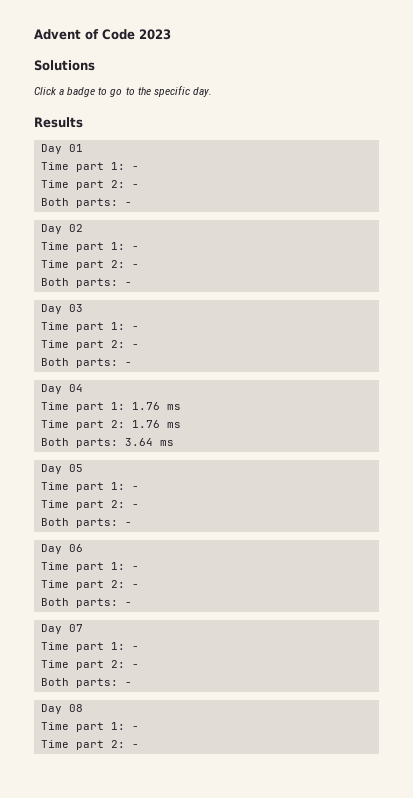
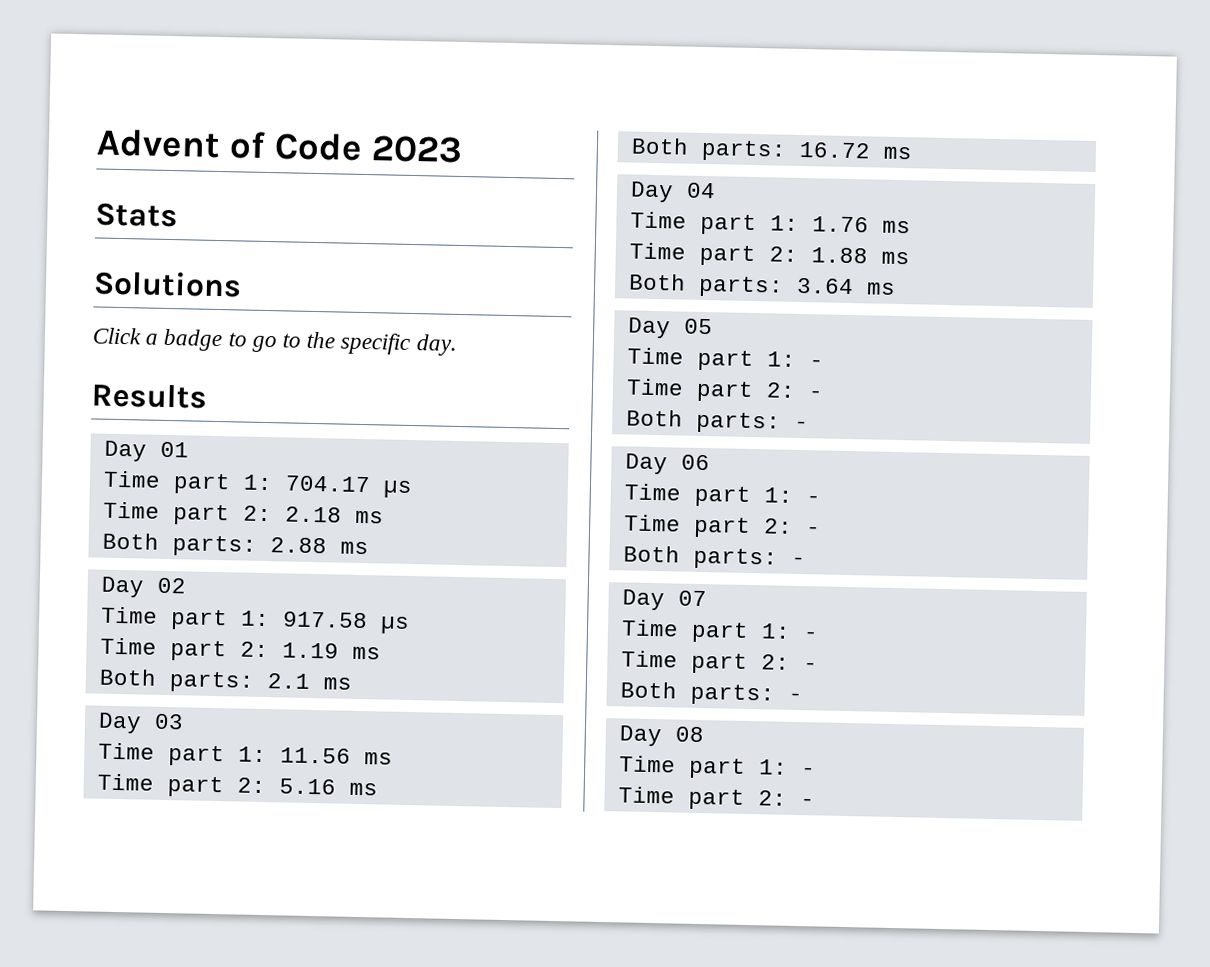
+ Stats
  Day 01
- Time part 1: -
- Time part 2: -
- Both parts: -
+ Time part 1: 704.17 µs
+ Time part 2: 2.18 ms
+ Both parts: 2.88 ms
  Day 02
- Time part 1: -
- Time part 2: -
- Both parts: -
+ Time part 1: 917.58 µs
+ Time part 2: 1.19 ms
+ Both parts: 2.1 ms
  Day 03
- Time part 1: -
- Time part 2: -
- Both parts: -
+ Time part 1: 11.56 ms
+ Time part 2: 5.16 ms
+ Both parts: 16.72 ms
- Time part 2: 1.76 ms
+ Time part 2: 1.88 ms

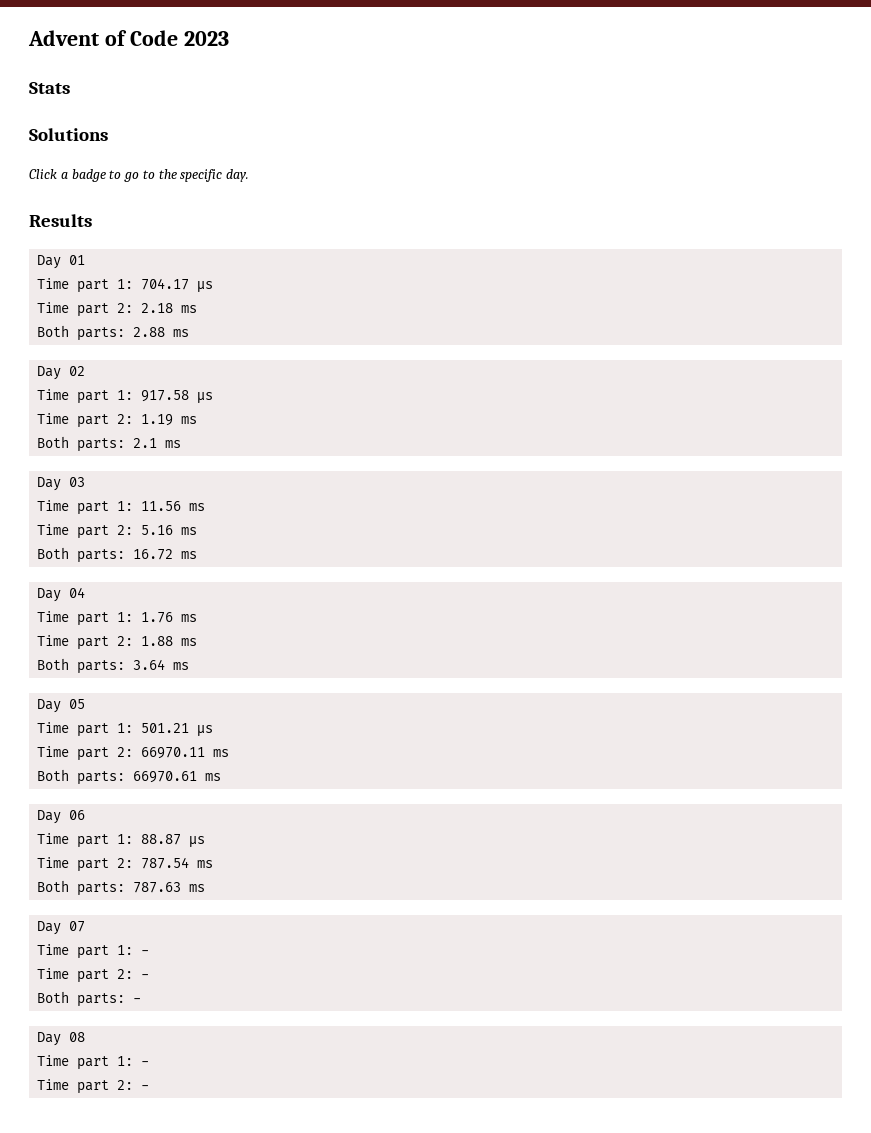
  Day 05
- Time part 1: -
- Time part 2: -
- Both parts: -
+ Time part 1: 501.21 µs
+ Time part 2: 66970.11 ms
+ Both parts: 66970.61 ms
  Day 06
- Time part 1: -
- Time part 2: -
- Both parts: -
+ Time part 1: 88.87 µs
+ Time part 2: 787.54 ms
+ Both parts: 787.63 ms

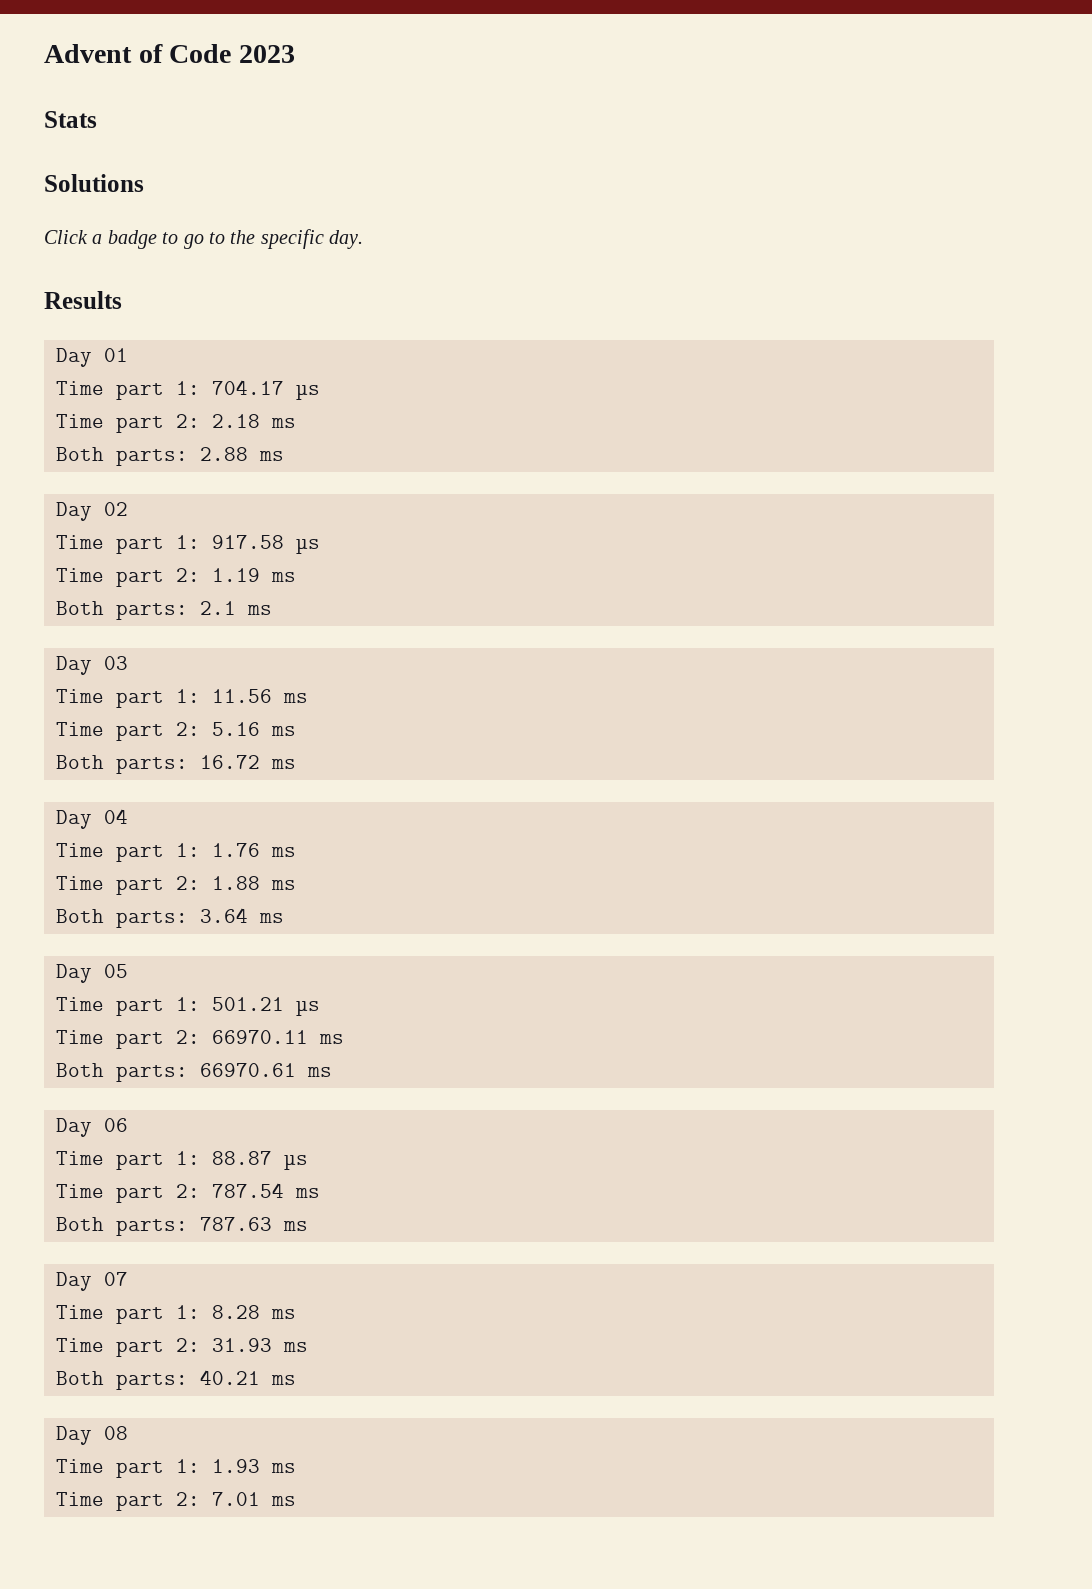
  Day 07
- Time part 1: -
- Time part 2: -
- Both parts: -
+ Time part 1: 8.28 ms
+ Time part 2: 31.93 ms
+ Both parts: 40.21 ms
  Day 08
- Time part 1: -
- Time part 2: -
+ Time part 1: 1.93 ms
+ Time part 2: 7.01 ms

